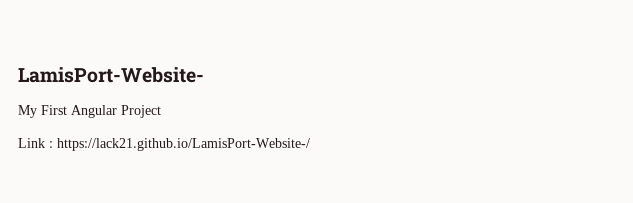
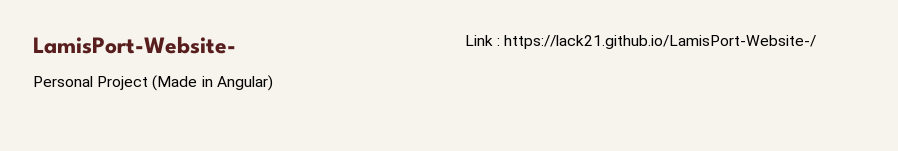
- My First Angular Project
+ Personal Project (Made in Angular)

